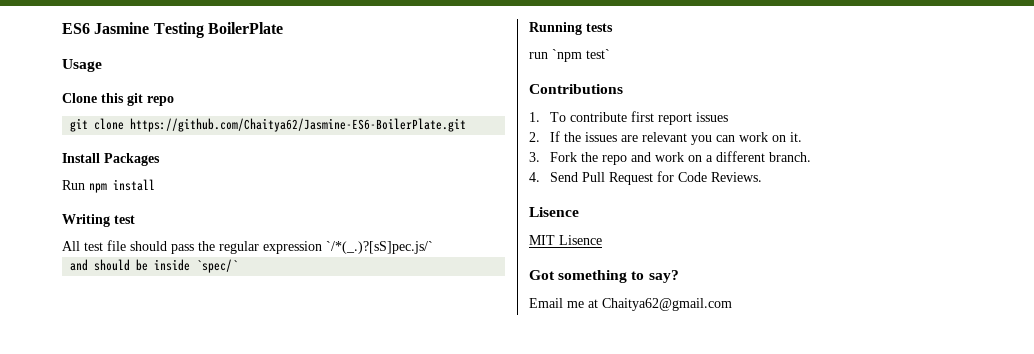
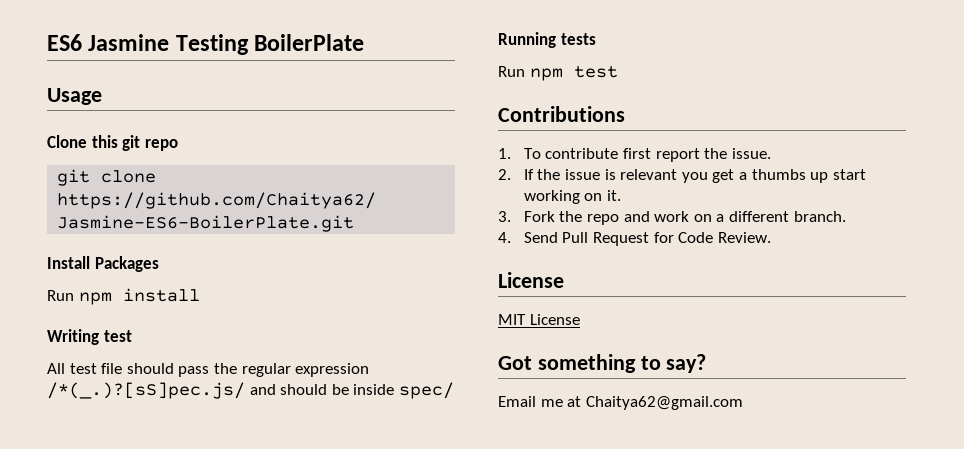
- All test file should pass the regular expression `/*(_.)?[sS]pec.js/`
- and should be inside `spec/`
+ All test file should pass the regular expression /*(_.)?[sS]pec.js/ and should be inside spec/
- run `npm test`
+ Run npm test
- 1. To contribute first report issues
+ 1. To contribute first report the issue.
- 2. If the issues are relevant you can work on it.
+ 2. If the issue is relevant you get a thumbs up start working on it.
- 4. Send Pull Request for Code Reviews.
- Lisence
+ 4. Send Pull Request for Code Review.
+ License
- MIT Lisence
+ MIT License

